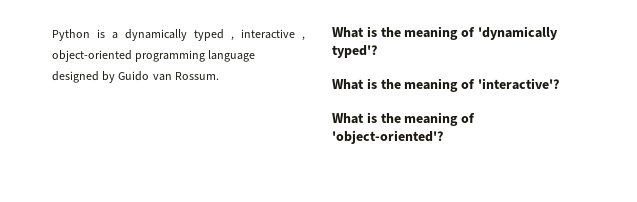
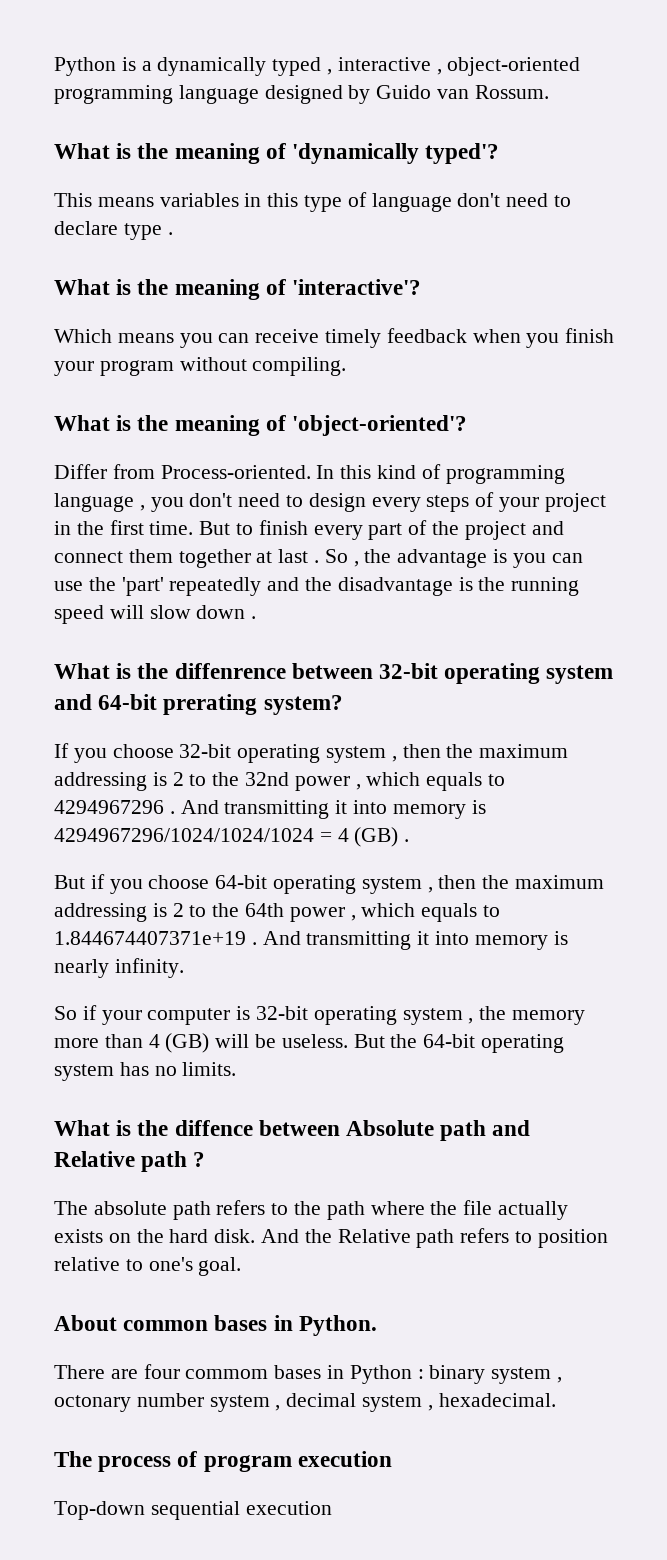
+ This means variables in this type of language don't need to declare type .
+ Which means you can receive timely feedback when you finish your program without compiling.
+ Differ from Process-oriented. In this kind of programming language , you don't need to design every steps of your project in the first time. But to finish every part of the project and connect them together at last . So , the advantage is you can use the 'part' repeatedly and the disadvantage is the running speed will slow down .
+ What is the diffenrence between 32-bit operating system and 64-bit prerating system?
+ If you choose 32-bit operating system , then the maximum addressing is 2 to the 32nd power , which equals to 4294967296 . And transmitting it into memory is 4294967296/1024/1024/1024 = 4 (GB) .
+ But if you choose 64-bit operating system , then the maximum addressing is 2 to the 64th power , which equals to 1.844674407371e+19 . And transmitting it into memory is nearly infinity.
+ So if your computer is 32-bit operating system , the memory more than 4 (GB) will be useless. But the 64-bit operating system has no limits.
+ What is the diffence between Absolute path and Relative path ?
+ The absolute path refers to the path where the file actually exists on the hard disk. And the Relative path refers to position relative to one's goal.
+ About common bases in Python.
+ There are four commom bases in Python : binary system , octonary number system , decimal system , hexadecimal.
+ The process of program execution
+ Top-down sequential execution

